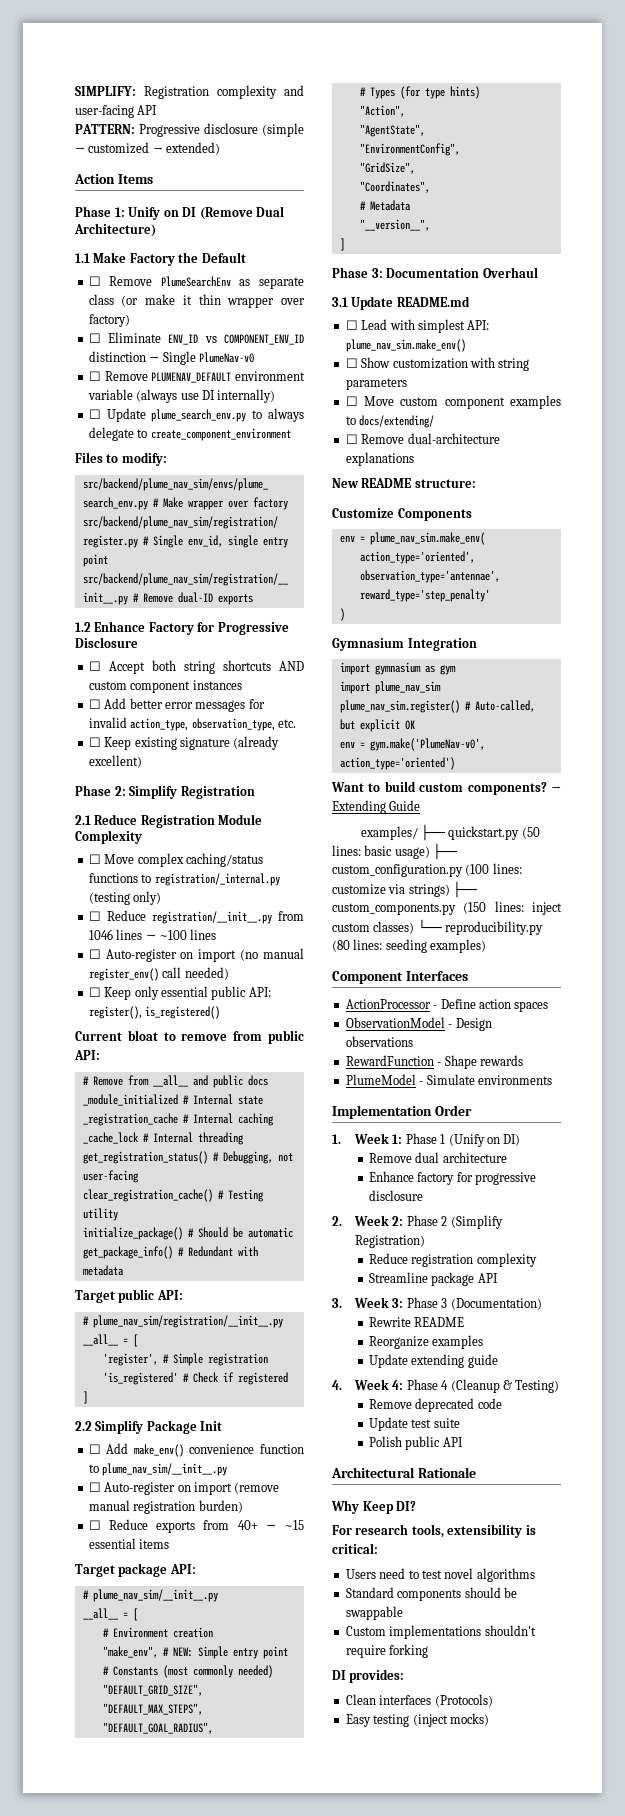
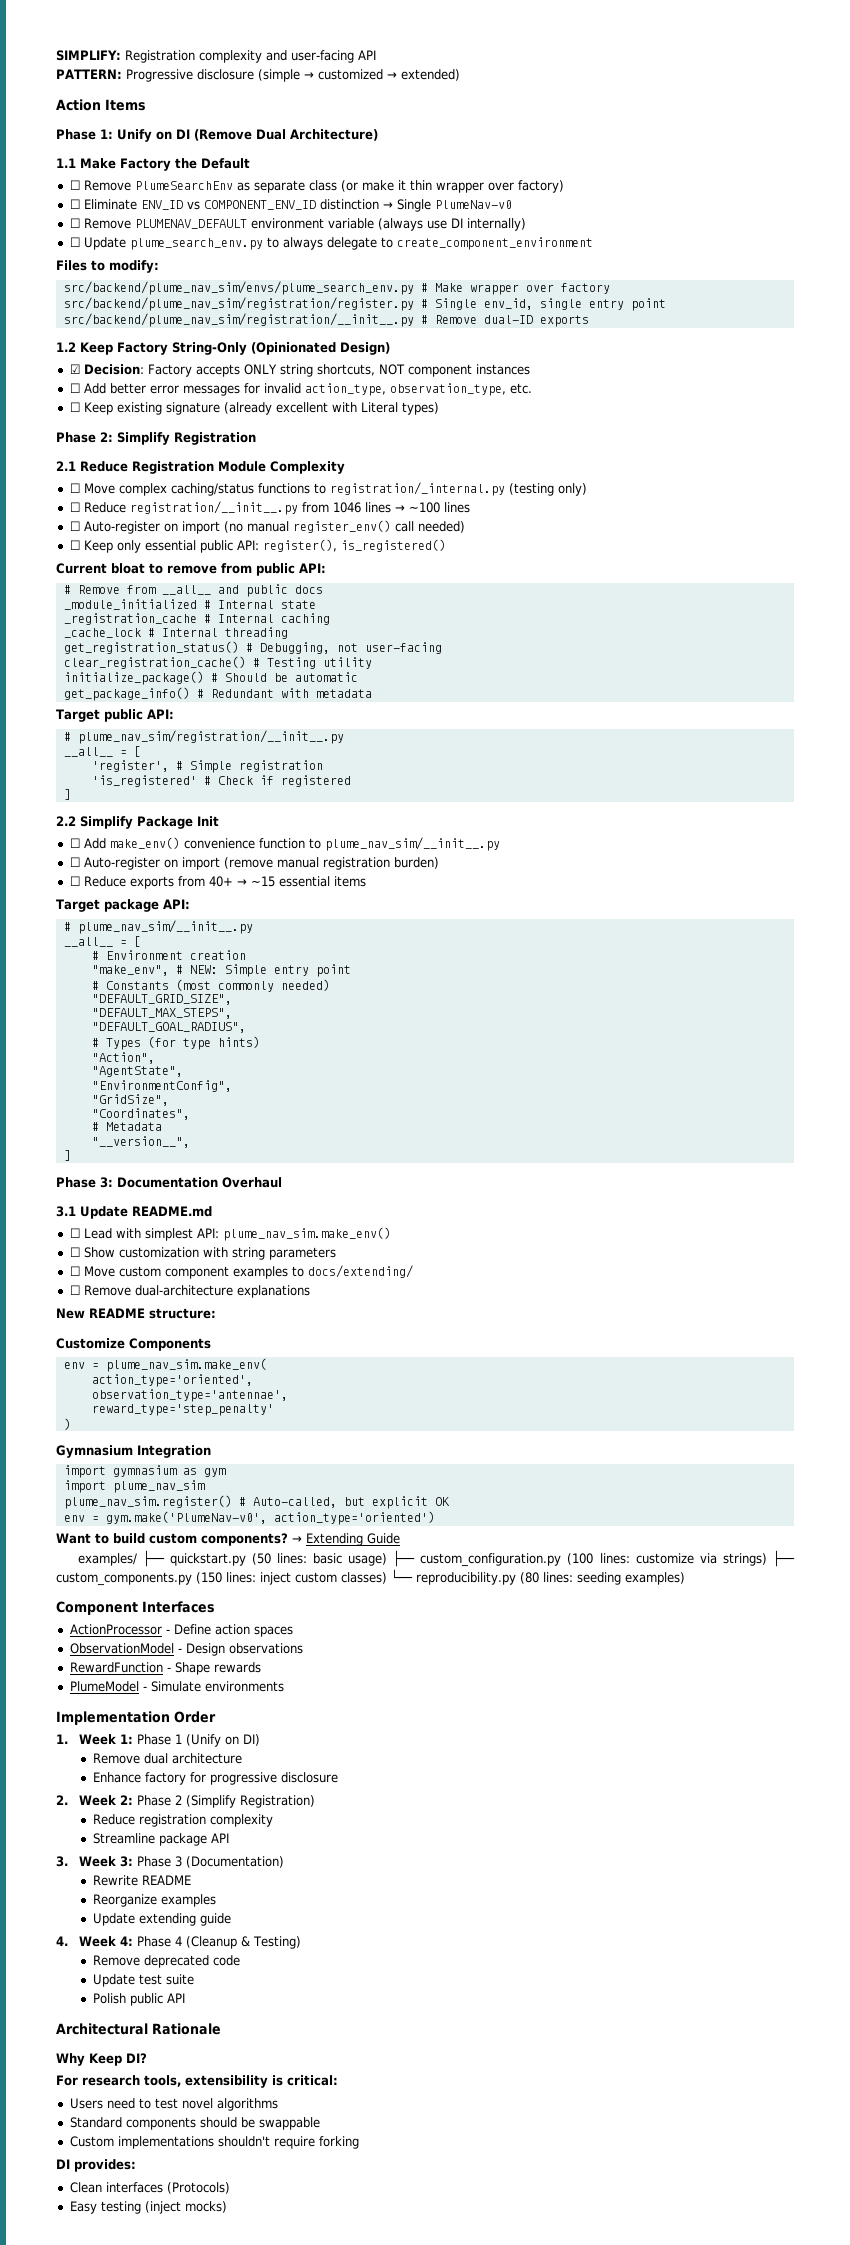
- 1.2 Enhance Factory for Progressive Disclosure
- ☐ Accept both string shortcuts AND custom component instances
+ 1.2 Keep Factory String-Only (Opinionated Design)
+ ☑ Decision: Factory accepts ONLY string shortcuts, NOT component instances
- ☐ Keep existing signature (already excellent)
+ ☐ Keep existing signature (already excellent with Literal types)

